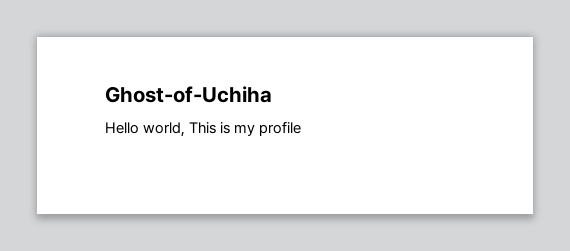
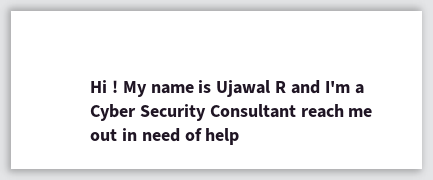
- Ghost-of-Uchiha
- Hello world, This is my profile
+ Hi ! My name is Ujawal R and I'm a Cyber Security Consultant reach me out in need of help

